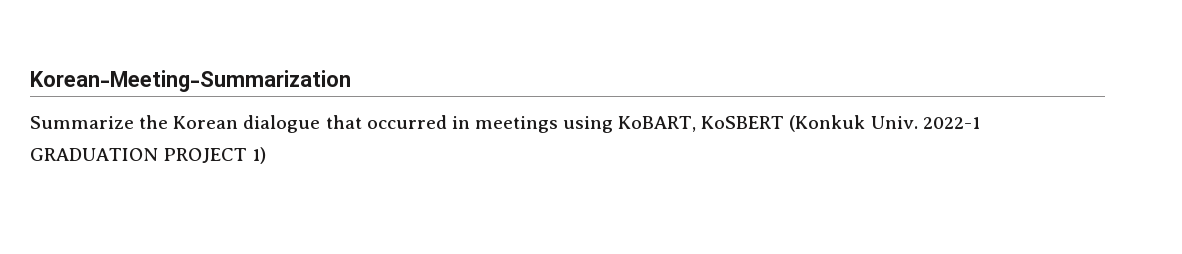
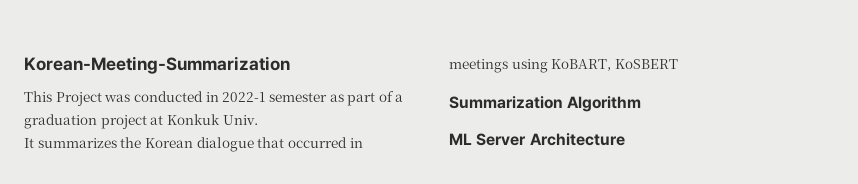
- Summarize the Korean dialogue that occurred in meetings using KoBART, KoSBERT (Konkuk Univ. 2022-1 GRADUATION PROJECT 1)
+ This Project was conducted in 2022-1 semester as part of a graduation project at Konkuk Univ.
+ It summarizes the Korean dialogue that occurred in meetings using KoBART, KoSBERT
+ Summarization Algorithm
+ ML Server Architecture

